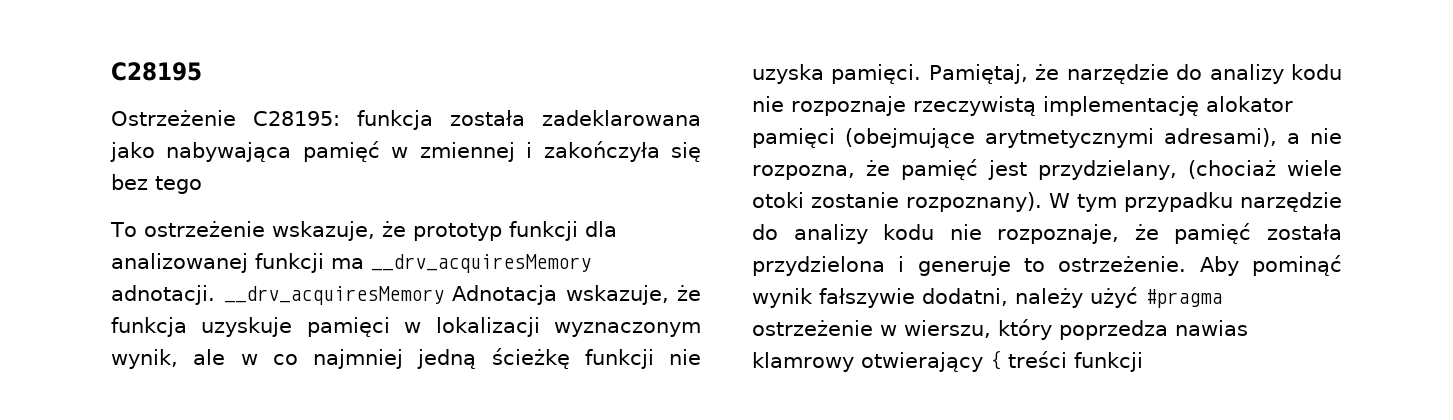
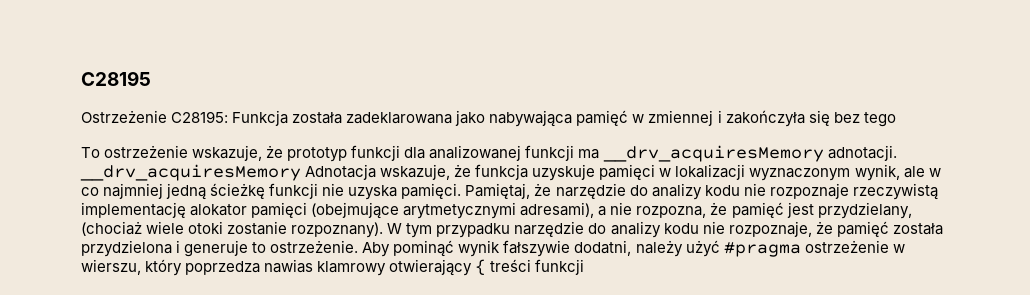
- Ostrzeżenie C28195: funkcja została zadeklarowana jako nabywająca pamięć w zmiennej i zakończyła się bez tego
+ Ostrzeżenie C28195: Funkcja została zadeklarowana jako nabywająca pamięć w zmiennej i zakończyła się bez tego

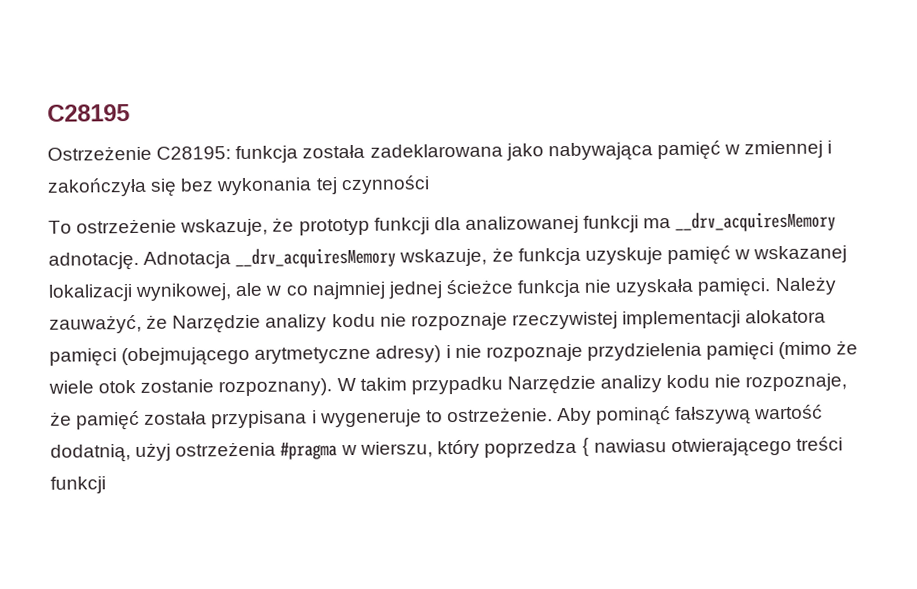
- Ostrzeżenie C28195: Funkcja została zadeklarowana jako nabywająca pamięć w zmiennej i zakończyła się bez tego
+ Ostrzeżenie C28195: funkcja została zadeklarowana jako nabywająca pamięć w zmiennej i zakończyła się bez wykonania tej czynności
- To ostrzeżenie wskazuje, że prototyp funkcji dla analizowanej funkcji ma __drv_acquiresMemory adnotacji. __drv_acquiresMemory Adnotacja wskazuje, że funkcja uzyskuje pamięci w lokalizacji wyznaczonym wynik, ale w co najmniej jedną ścieżkę funkcji nie uzyska pamięci. Pamiętaj, że narzędzie do analizy kodu nie rozpoznaje rzeczywistą implementację alokator pamięci (obejmujące arytmetycznymi adresami), a nie rozpozna, że pamięć jest przydzielany, (chociaż wiele otoki zostanie rozpoznany). W tym przypadku narzędzie do analizy kodu nie rozpoznaje, że pamięć została przydzielona i generuje to ostrzeżenie.
+ To ostrzeżenie wskazuje, że prototyp funkcji dla analizowanej funkcji ma __drv_acquiresMemory adnotację. Adnotacja __drv_acquiresMemory wskazuje, że funkcja uzyskuje pamięć w wskazanej lokalizacji wynikowej, ale w co najmniej jednej ścieżce funkcja nie uzyskała pamięci. Należy zauważyć, że Narzędzie analizy kodu nie rozpoznaje rzeczywistej implementacji alokatora pamięci (obejmującego arytmetyczne adresy) i nie rozpoznaje przydzielenia pamięci (mimo że wiele otok zostanie rozpoznany). W takim przypadku Narzędzie analizy kodu nie rozpoznaje, że pamięć została przypisana i wygeneruje to ostrzeżenie.
- Aby pominąć wynik fałszywie dodatni, należy użyć #pragma ostrzeżenie w wierszu, który poprzedza nawias klamrowy otwierający { treści funkcji
+ Aby pominąć fałszywą wartość dodatnią, użyj ostrzeżenia #pragma w wierszu, który poprzedza { nawiasu otwierającego treści funkcji

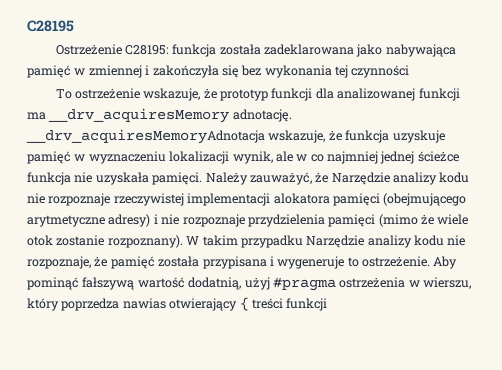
- Adnotacja __drv_acquiresMemory wskazuje, że funkcja uzyskuje pamięć w wskazanej lokalizacji wynikowej, ale w co najmniej jednej ścieżce funkcja nie uzyskała pamięci.
+ __drv_acquiresMemoryAdnotacja wskazuje, że funkcja uzyskuje pamięć w wyznaczeniu lokalizacji wynik, ale w co najmniej jednej ścieżce funkcja nie uzyskała pamięci.
- Aby pominąć fałszywą wartość dodatnią, użyj ostrzeżenia #pragma w wierszu, który poprzedza { nawiasu otwierającego treści funkcji
+ Aby pominąć fałszywą wartość dodatnią, użyj #pragma ostrzeżenia w wierszu, który poprzedza nawias otwierający { treści funkcji

